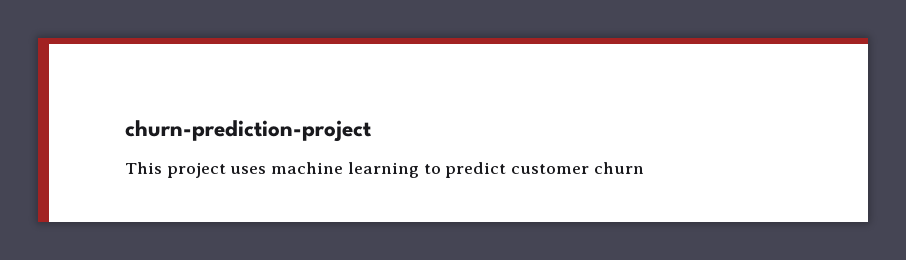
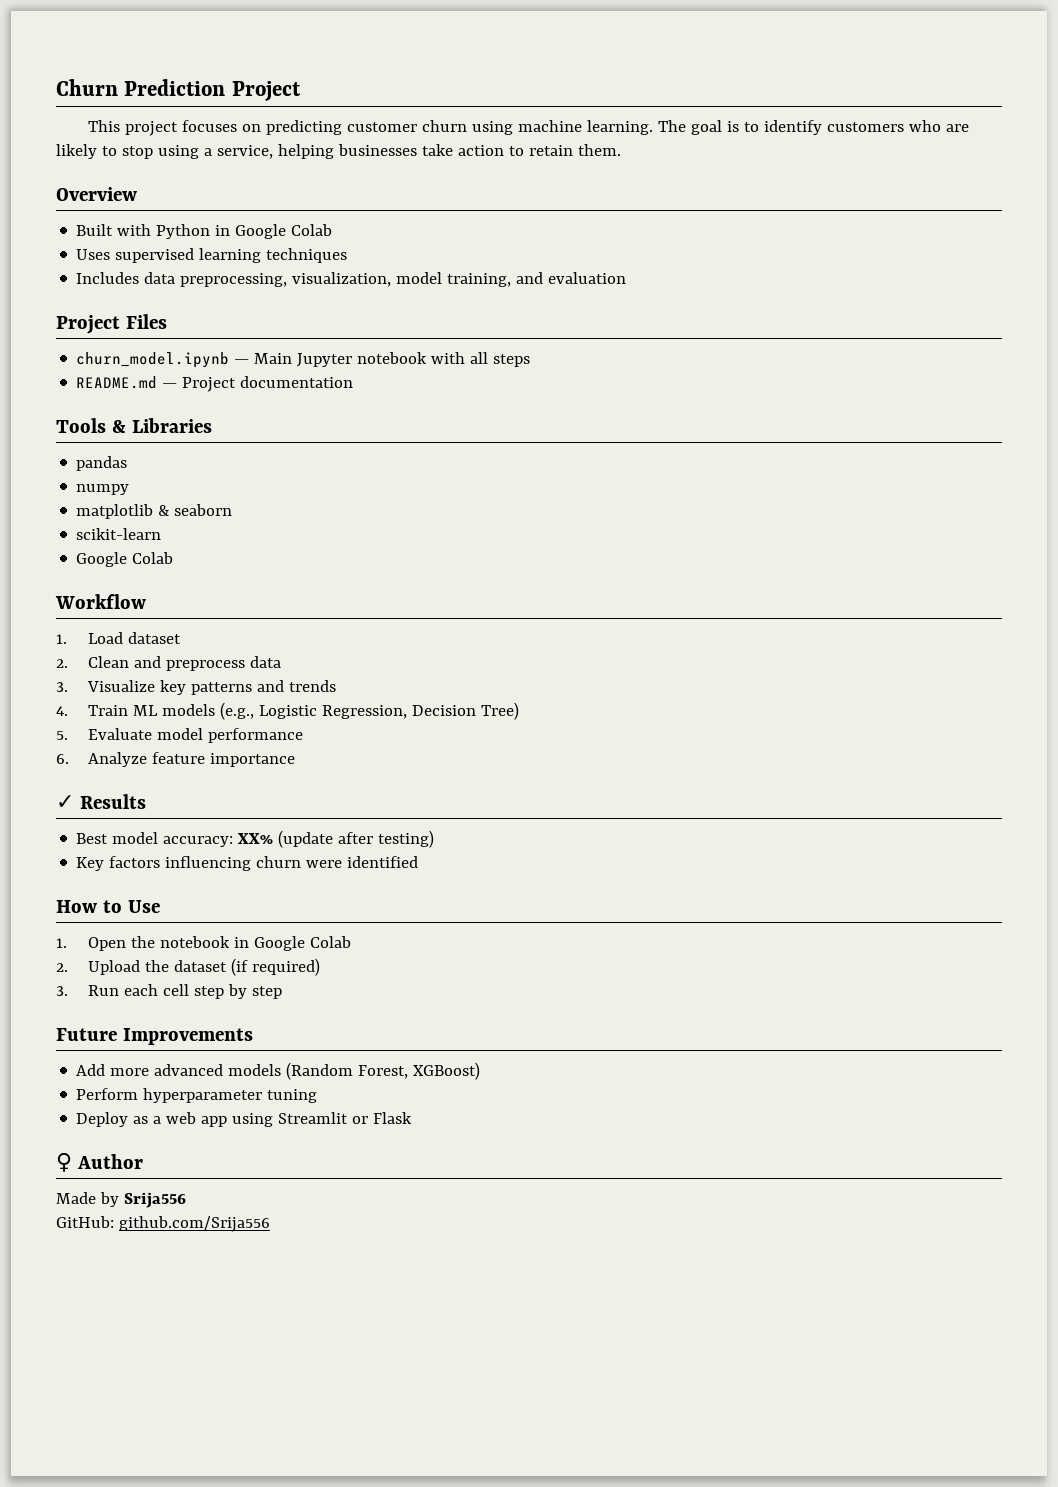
- churn-prediction-project
+ Churn Prediction Project
- This project uses machine learning to predict customer churn
+ This project focuses on predicting customer churn using machine learning. The goal is to identify customers who are likely to stop using a service, helping businesses take action to retain them.
+ Overview
+ Built with Python in Google Colab
+ Uses supervised learning techniques
+ Includes data preprocessing, visualization, model training, and evaluation
+ Project Files
+ churn_model.ipynb — Main Jupyter notebook with all steps
+ README.md — Project documentation
+ Tools & Libraries
+ pandas
+ numpy
+ matplotlib & seaborn
+ scikit-learn
+ Google Colab
+ Workflow
+ 1. Load dataset
+ 2. Clean and preprocess data
+ 3. Visualize key patterns and trends
+ 4. Train ML models (e.g., Logistic Regression, Decision Tree)
+ 5. Evaluate model performance
+ 6. Analyze feature importance
+ ✓ Results
+ Best model accuracy: XX% (update after testing)
+ Key factors influencing churn were identified
+ How to Use
+ 1. Open the notebook in Google Colab
+ 2. Upload the dataset (if required)
+ 3. Run each cell step by step
+ Future Improvements
+ Add more advanced models (Random Forest, XGBoost)
+ Perform hyperparameter tuning
+ Deploy as a web app using Streamlit or Flask
+ ♀ Author
+ Made by Srija556
+ GitHub: github.com/Srija556

